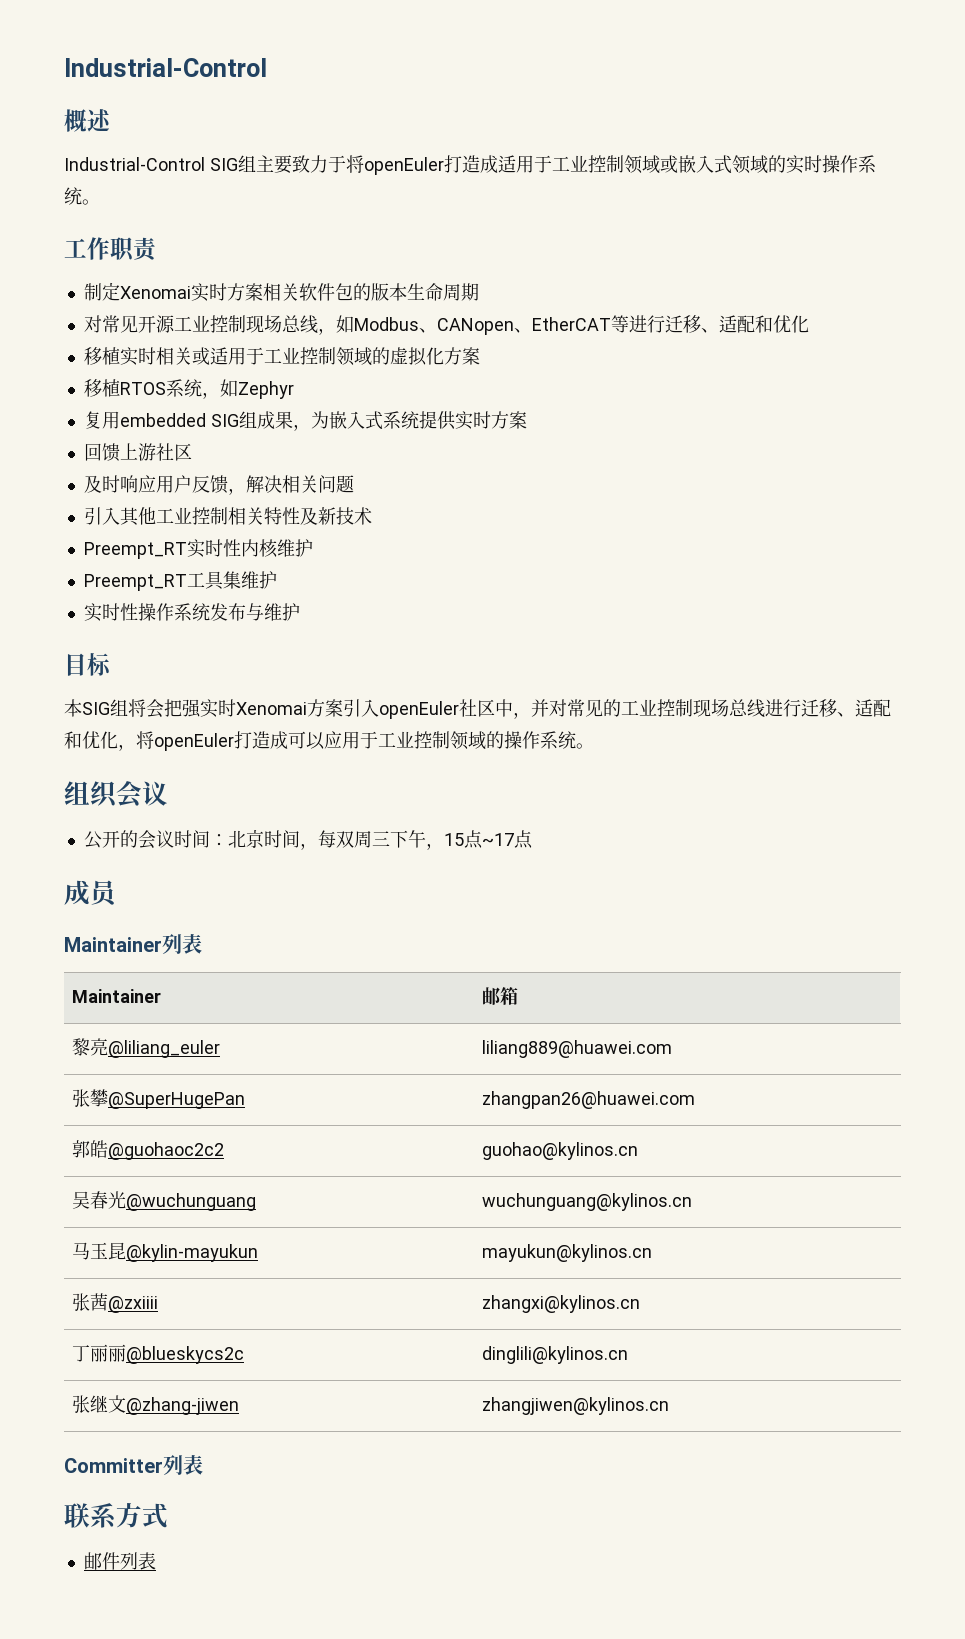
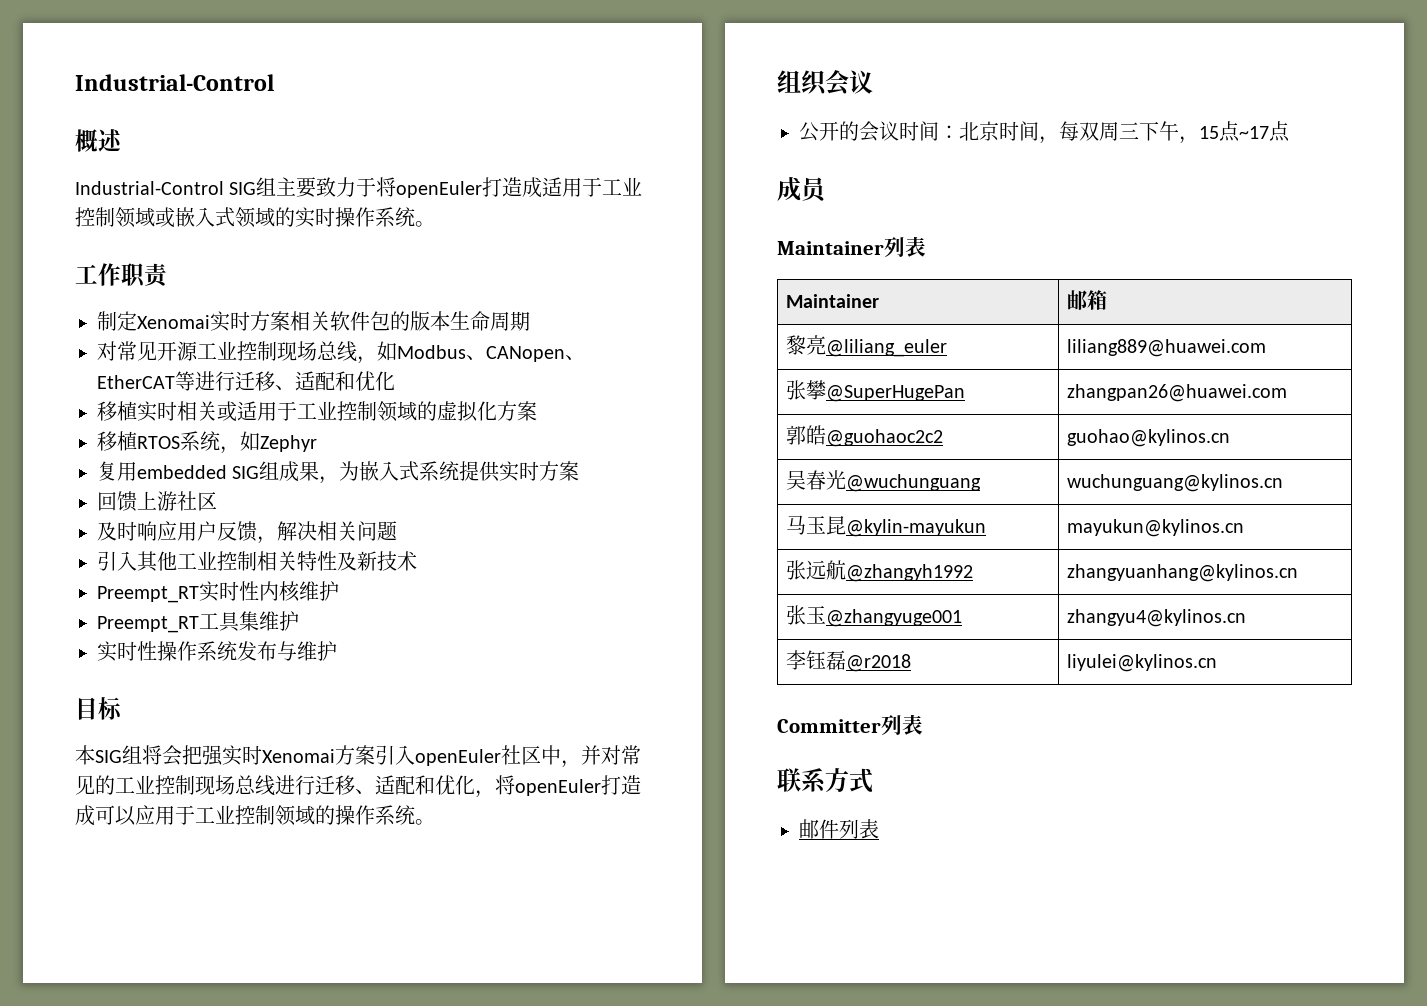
- 张茜@zxiiii | zhangxi@kylinos.cn
- 丁丽丽@blueskycs2c | dinglili@kylinos.cn
- 张继文@zhang-jiwen | zhangjiwen@kylinos.cn
+ 张远航@zhangyh1992 | zhangyuanhang@kylinos.cn
+ 张玉@zhangyuge001 | zhangyu4@kylinos.cn
+ 李钰磊@r2018 | liyulei@kylinos.cn

